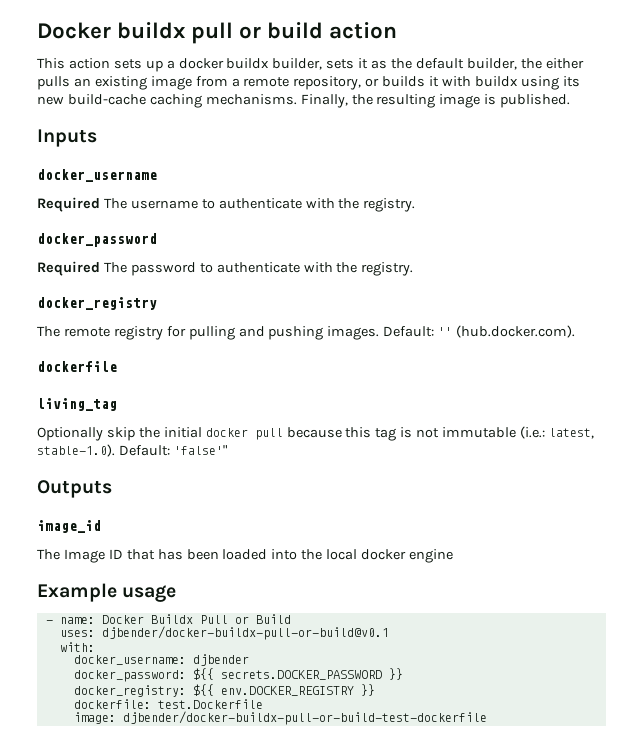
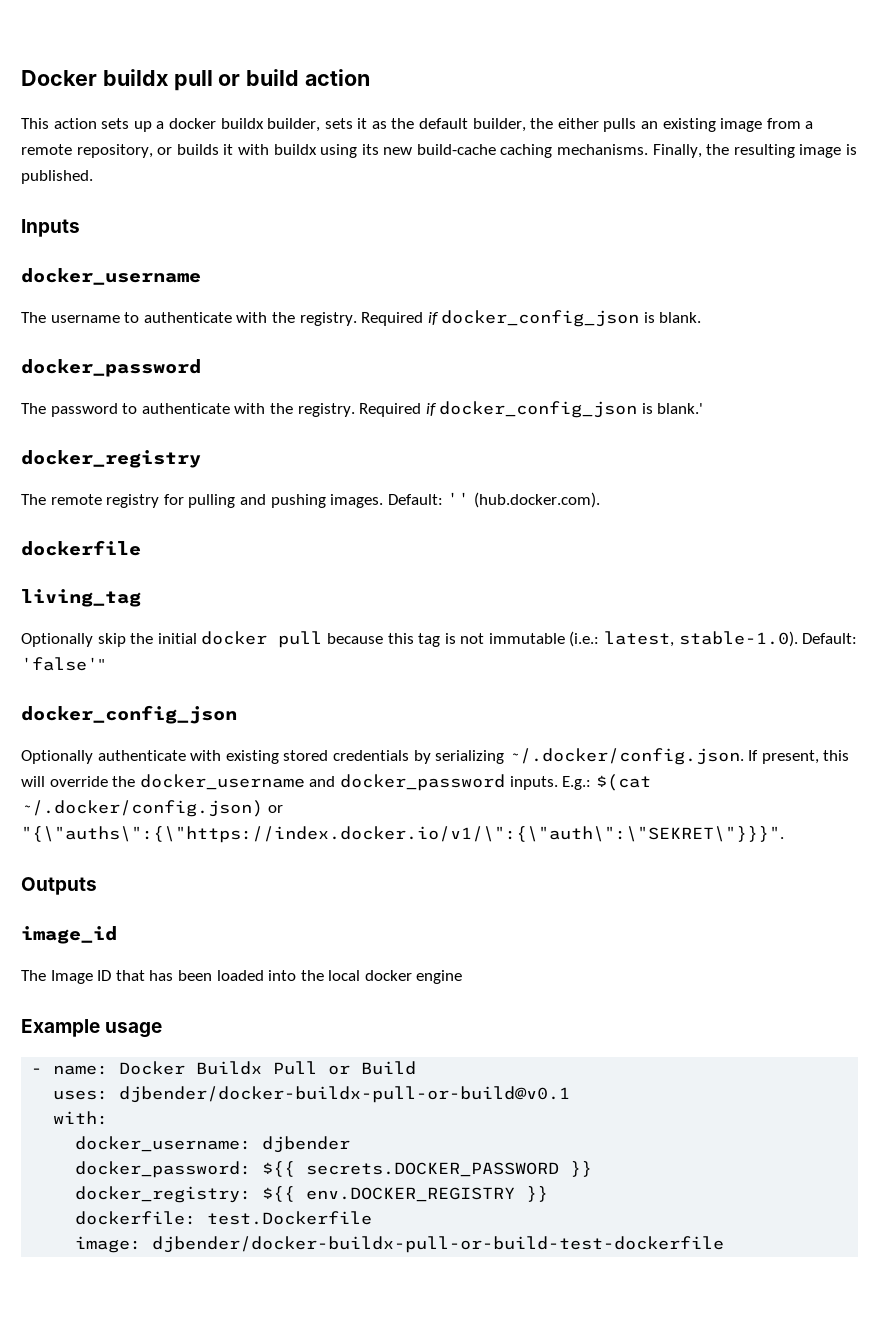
- Required The username to authenticate with the registry.
+ The username to authenticate with the registry. Required if docker_config_json is blank.
- Required The password to authenticate with the registry.
+ The password to authenticate with the registry. Required if docker_config_json is blank.'
  Optionally skip the initial docker pull because this tag is not immutable (i.e.: latest, stable-1.0). Default: 'false'"
+ docker_config_json
+ Optionally authenticate with existing stored credentials by serializing ~/.docker/config.json. If present, this will override the docker_username and docker_password inputs. E.g.: $(cat ~/.docker/config.json) or "{\"auths\":{\"https://index.docker.io/v1/\":{\"auth\":\"SEKRET\"}}}".

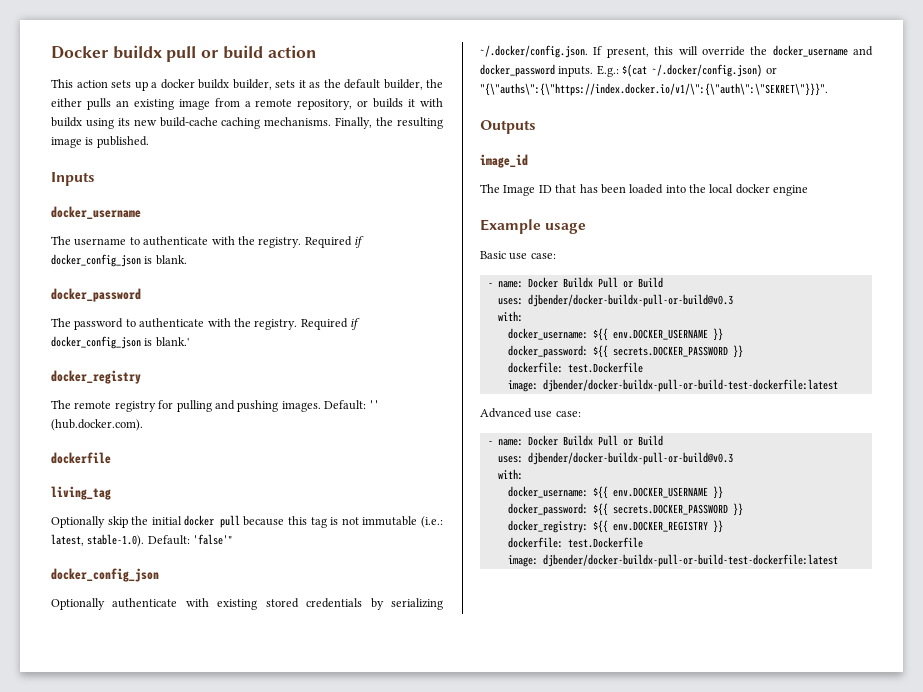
+ Basic use case:
  - name: Docker Buildx Pull or Build
- uses: djbender/docker-buildx-pull-or-build@v0.1
+ uses: djbender/docker-buildx-pull-or-build@v0.3
  with:
- docker_username: djbender
+ docker_username: ${{ env.DOCKER_USERNAME }}
+ docker_password: ${{ secrets.DOCKER_PASSWORD }}
+ dockerfile: test.Dockerfile
+ image: djbender/docker-buildx-pull-or-build-test-dockerfile:latest
+ Advanced use case:
+ - name: Docker Buildx Pull or Build
+ uses: djbender/docker-buildx-pull-or-build@v0.3
+ with:
+ docker_username: ${{ env.DOCKER_USERNAME }}
  docker_registry: ${{ env.DOCKER_REGISTRY }}
  dockerfile: test.Dockerfile
- image: djbender/docker-buildx-pull-or-build-test-dockerfile
+ image: djbender/docker-buildx-pull-or-build-test-dockerfile:latest

